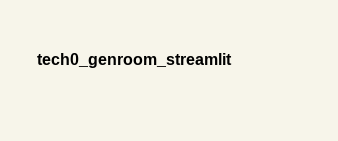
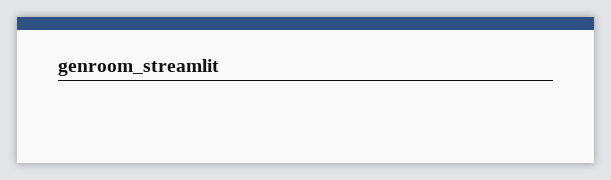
- tech0_genroom_streamlit
+ genroom_streamlit

